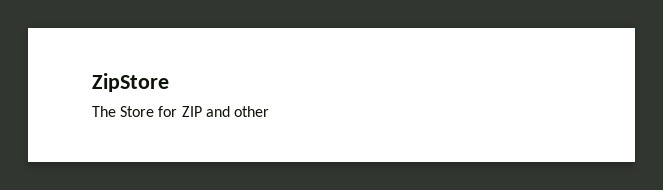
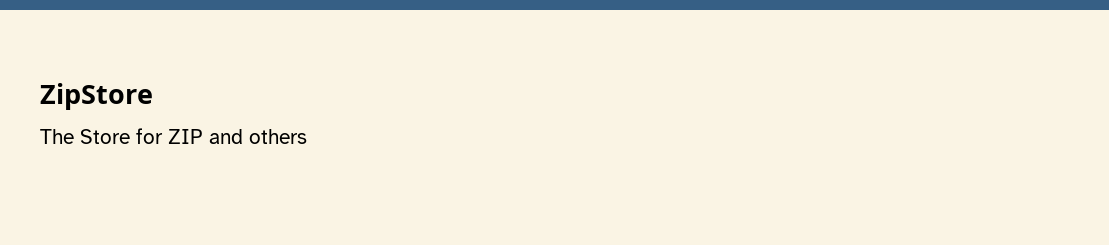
- The Store for ZIP and other
+ The Store for ZIP and others

